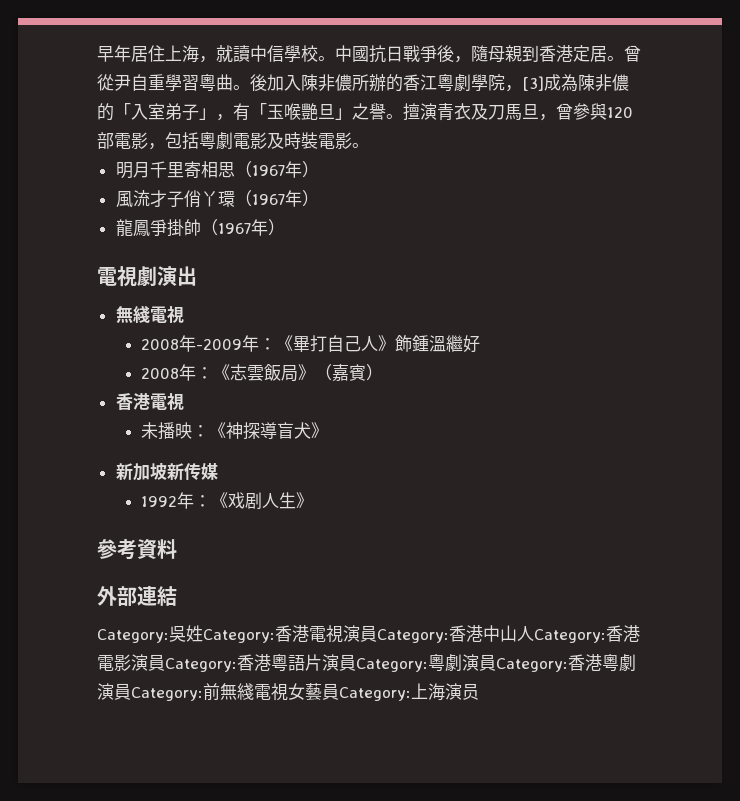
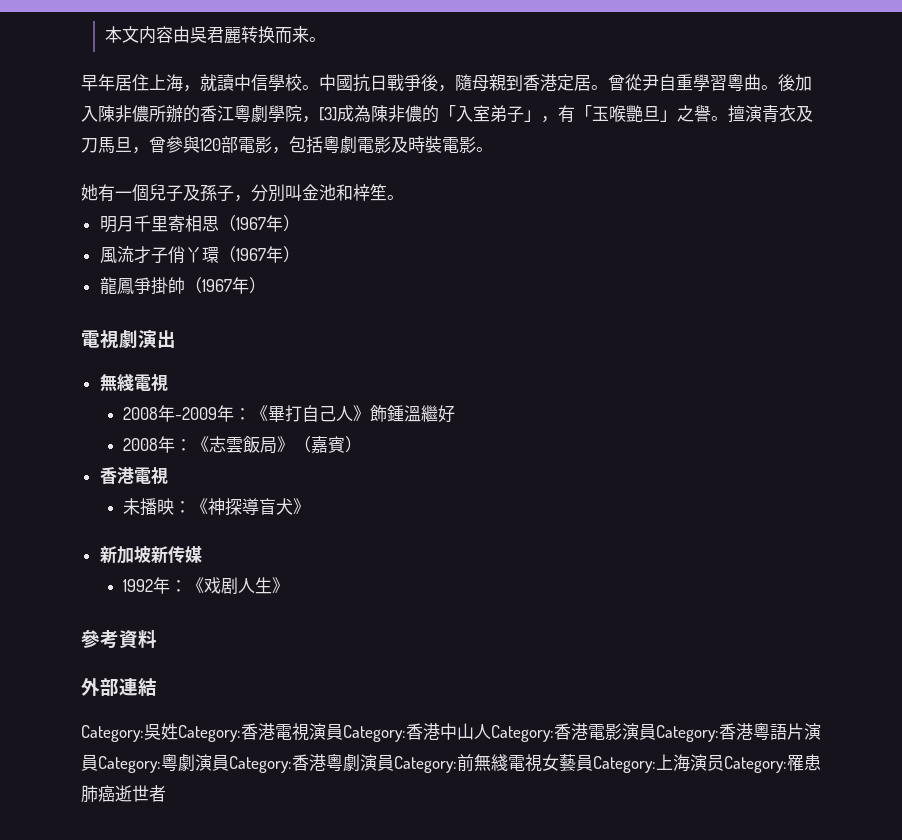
+ 本文内容由吳君麗转换而来。
+ 她有一個兒子及孫子，分別叫金池和梓笙。
- Category:吳姓Category:香港電視演員Category:香港中山人Category:香港電影演員Category:香港粵語片演員Category:粵劇演員Category:香港粵劇演員Category:前無綫電視女藝員Category:上海演员
+ Category:吳姓Category:香港電視演員Category:香港中山人Category:香港電影演員Category:香港粵語片演員Category:粵劇演員Category:香港粵劇演員Category:前無綫電視女藝員Category:上海演员Category:罹患肺癌逝世者

